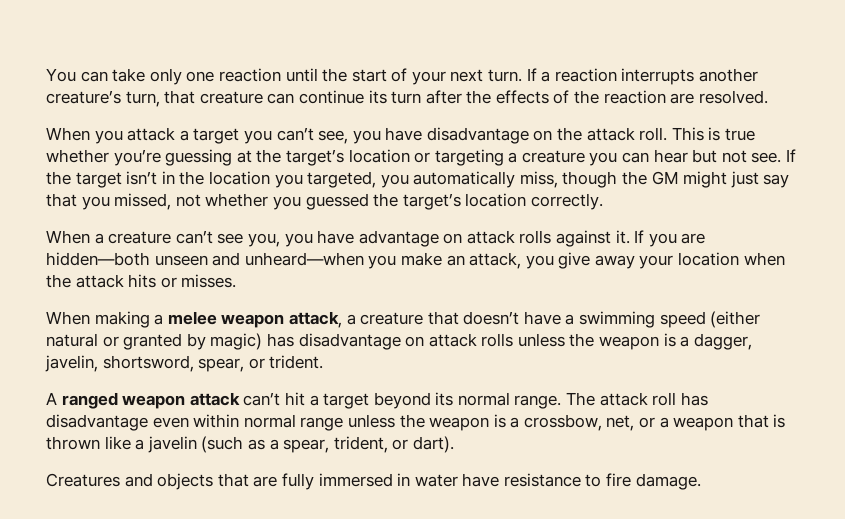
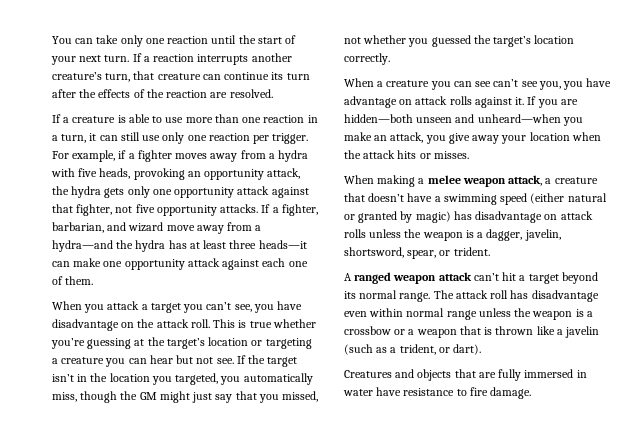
+ If a creature is able to use more than one reaction in a turn, it can still use only one reaction per trigger. For example, if a fighter moves away from a hydra with five heads, provoking an opportunity attack, the hydra gets only one opportunity attack against that fighter, not five opportunity attacks. If a fighter, barbarian, and wizard move away from a hydra—and the hydra has at least three heads—it can make one opportunity attack against each one of them.
- When a creature can’t see you, you have advantage on attack rolls against it.
+ When a creature you can see can’t see you, you have advantage on attack rolls against it.
- The attack roll has disadvantage even within normal range unless the weapon is a crossbow, net, or a weapon that is thrown like a javelin (such as a spear, trident, or dart).
+ The attack roll has disadvantage even within normal range unless the weapon is a crossbow or a weapon that is thrown like a javelin (such as a trident, or dart).

